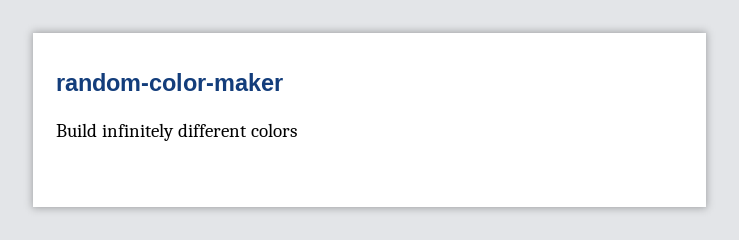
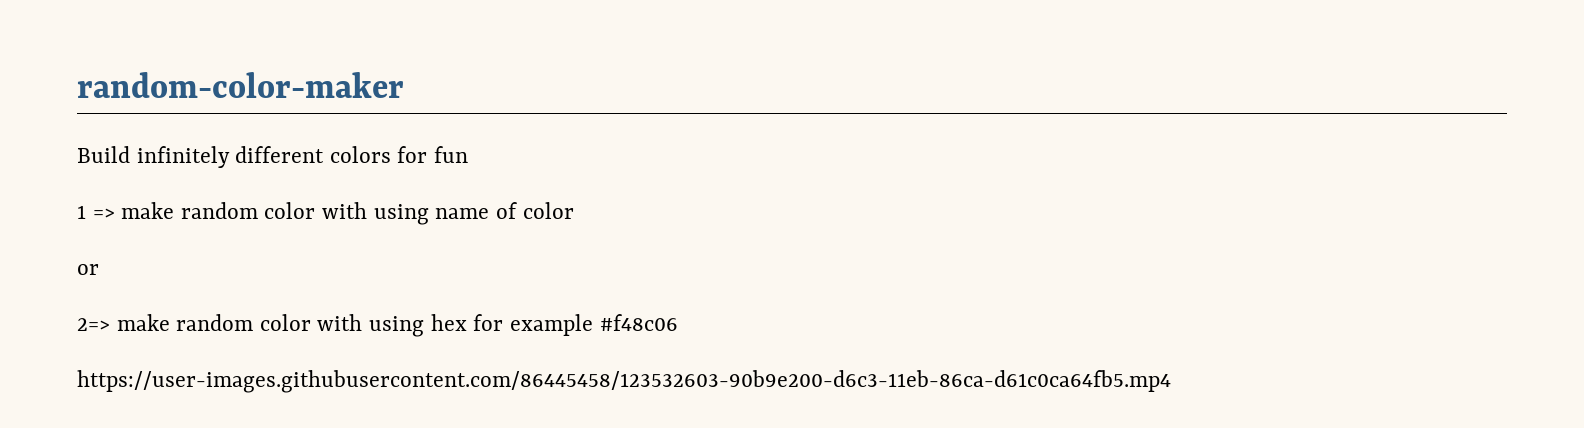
- Build infinitely different colors
+ Build infinitely different colors for fun
+ 1 => make random color with using name of color
+ or
+ 2=> make random color with using hex for example #f48c06
+ https://user-images.githubusercontent.com/86445458/123532603-90b9e200-d6c3-11eb-86ca-d61c0ca64fb5.mp4

